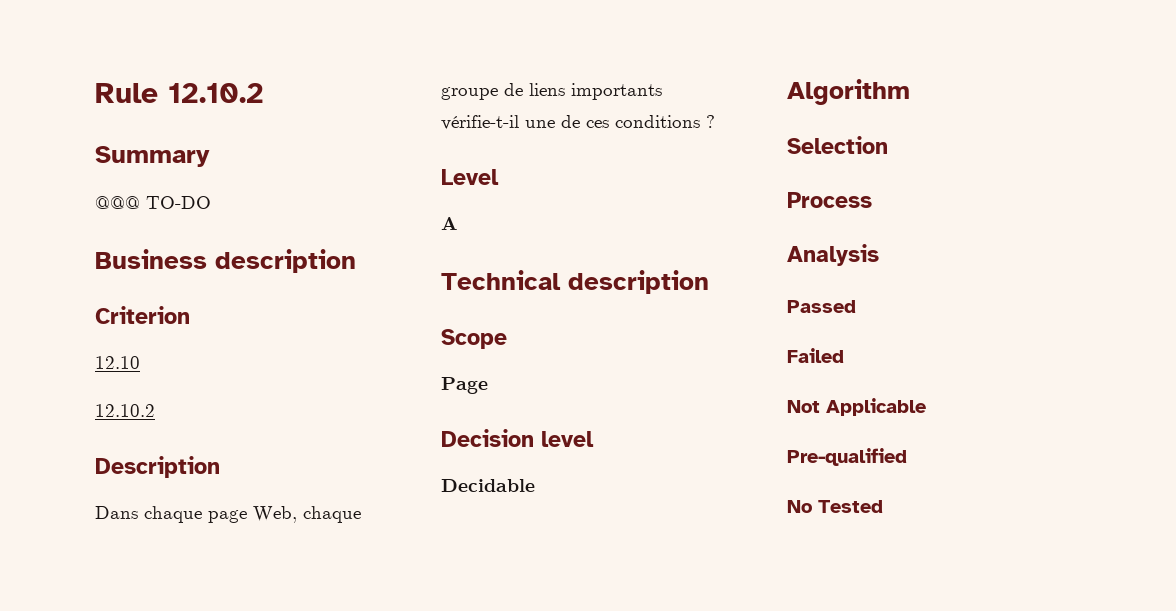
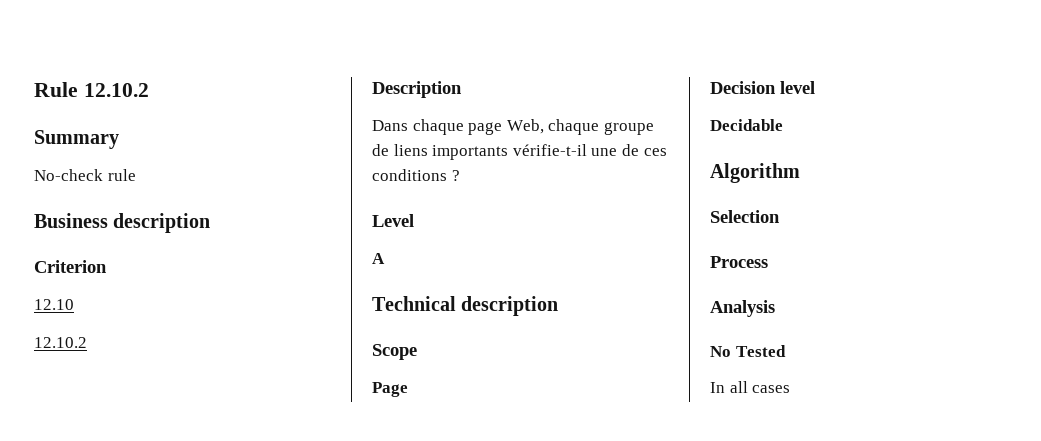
- @@@ TO-DO
+ No-check rule
- Passed
- Failed
- Not Applicable
- Pre-qualified
+ In all cases

